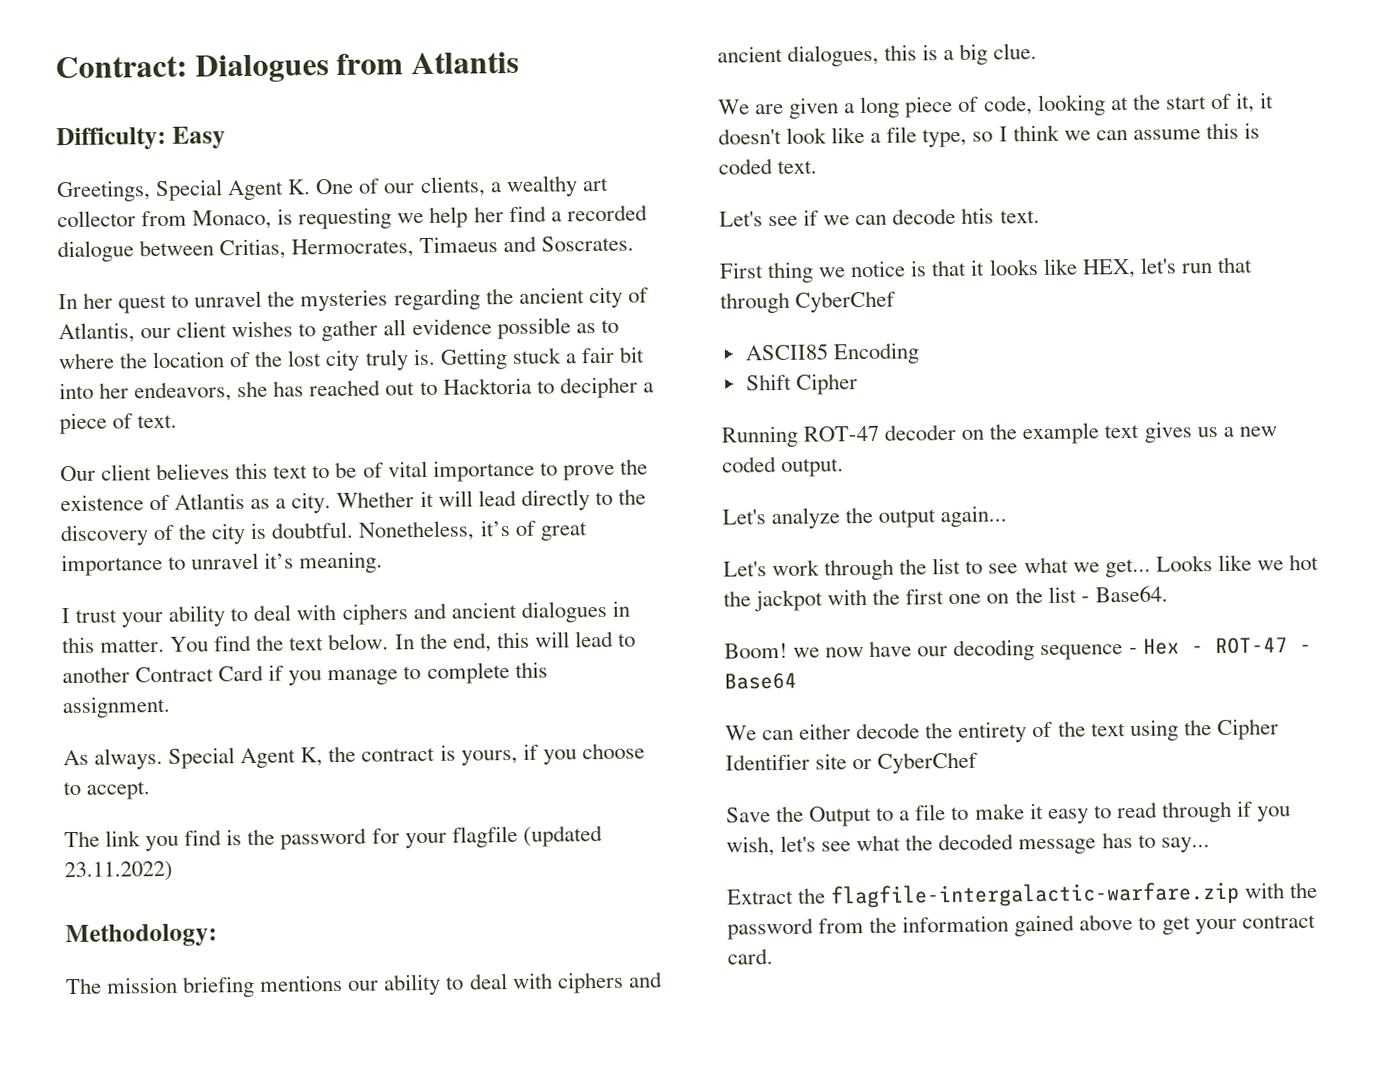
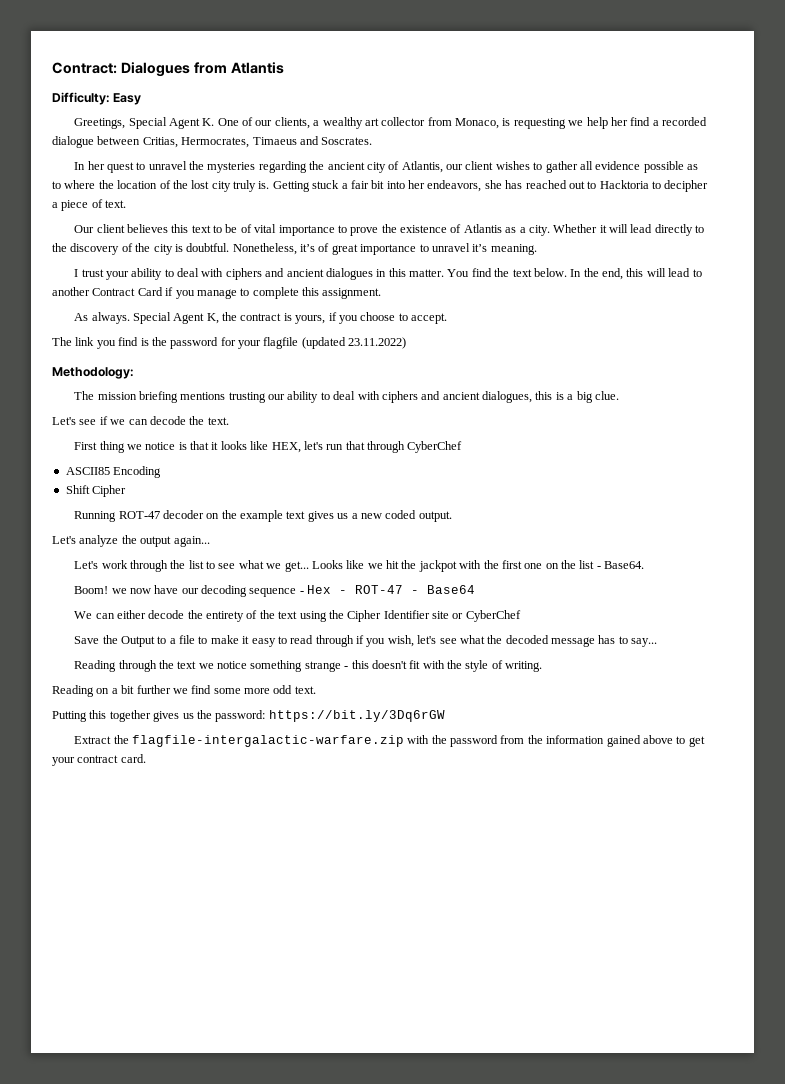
- The mission briefing mentions our ability to deal with ciphers and ancient dialogues, this is a big clue.
+ The mission briefing mentions trusting our ability to deal with ciphers and ancient dialogues, this is a big clue.
- We are given a long piece of code, looking at the start of it, it doesn't look like a file type, so I think we can assume this is coded text.
- Let's see if we can decode htis text.
+ Let's see if we can decode the text.
- Looks like we hot the jackpot with the first one on the list - Base64.
+ Looks like we hit the jackpot with the first one on the list - Base64.
+ Reading through the text we notice something strange - this doesn't fit with the style of writing.
+ Reading on a bit further we find some more odd text.
+ Putting this together gives us the password: https://bit.ly/3Dq6rGW

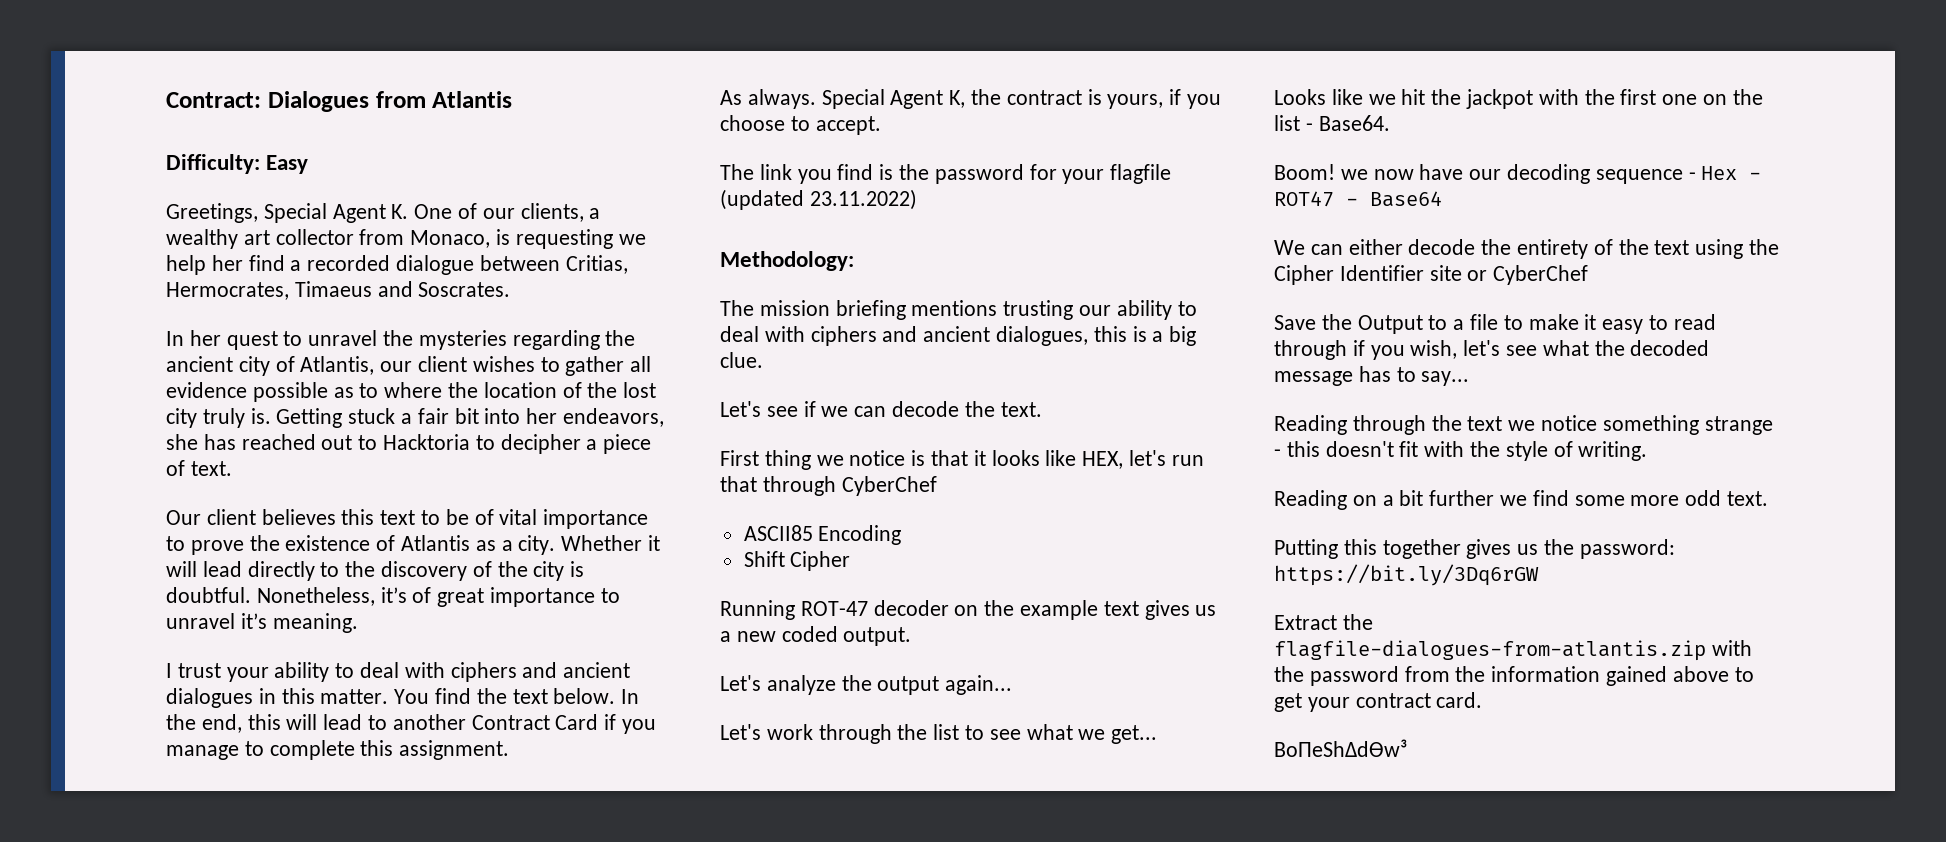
- Let's work through the list to see what we get... Looks like we hit the jackpot with the first one on the list - Base64.
+ Let's work through the list to see what we get...
+ Looks like we hit the jackpot with the first one on the list - Base64.
- Boom! we now have our decoding sequence - Hex - ROT-47 - Base64
+ Boom! we now have our decoding sequence - Hex - ROT47 - Base64
- Extract the flagfile-intergalactic-warfare.zip with the password from the information gained above to get your contract card.
+ Extract the flagfile-dialogues-from-atlantis.zip with the password from the information gained above to get your contract card.
+ BoΠeShΔdϴw³

